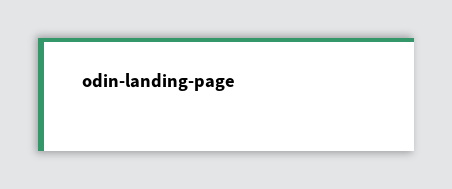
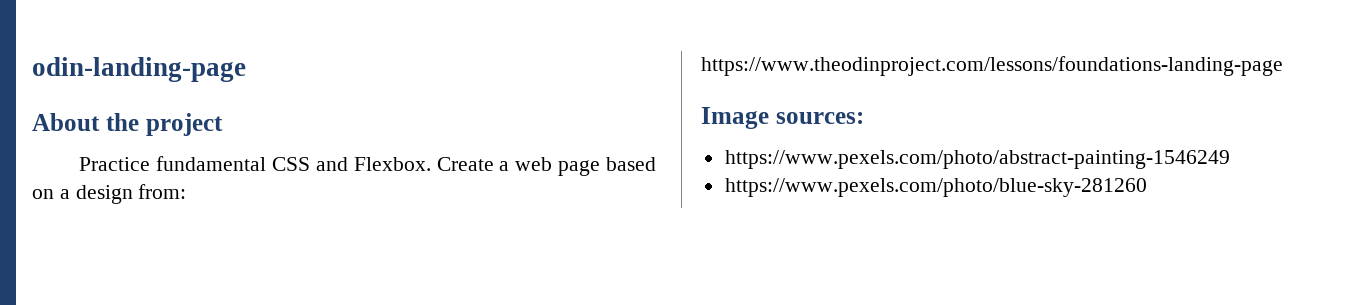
+ About the project
+ Practice fundamental CSS and Flexbox. Create a web page based on a design from: https://www.theodinproject.com/lessons/foundations-landing-page
+ Image sources:
+ https://www.pexels.com/photo/abstract-painting-1546249
+ https://www.pexels.com/photo/blue-sky-281260

